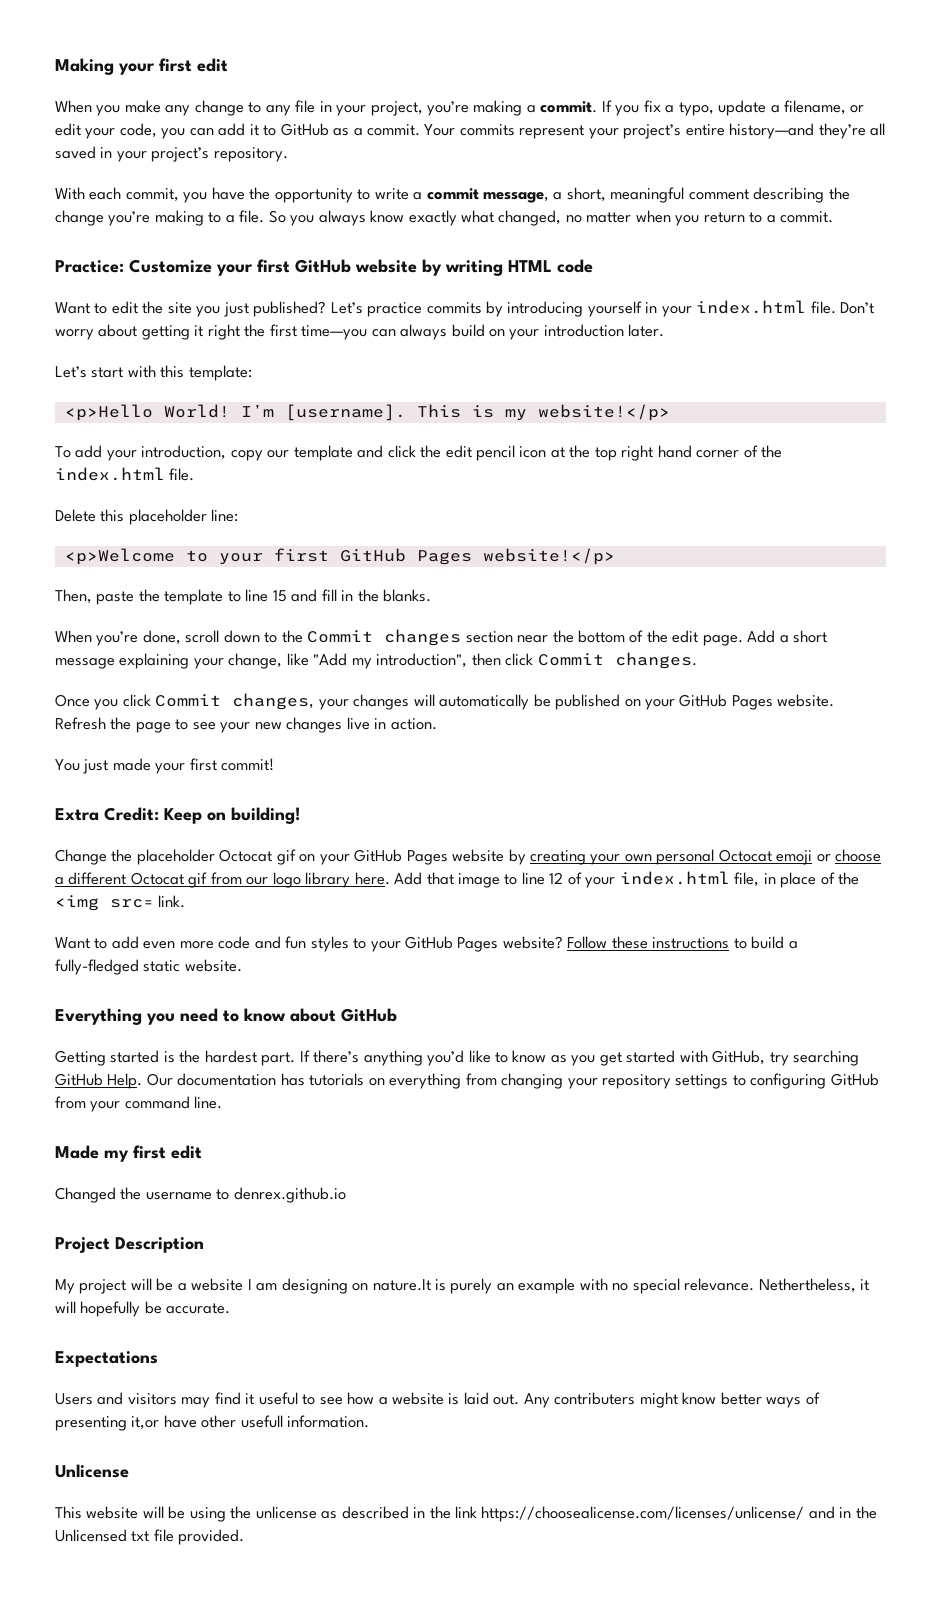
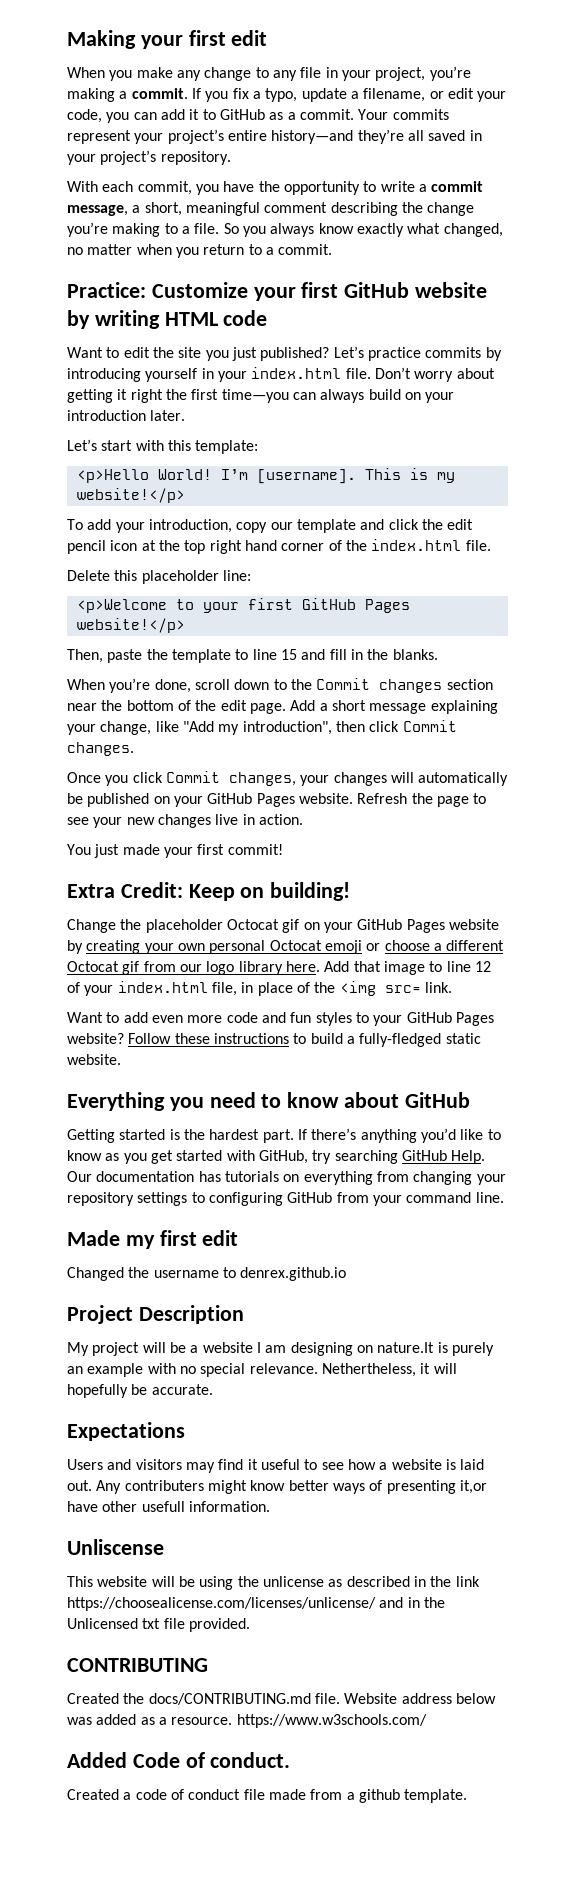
- Unlicense
+ Unliscense
+ CONTRIBUTING
+ Created the docs/CONTRIBUTING.md file. Website address below was added as a resource. https://www.w3schools.com/
+ Added Code of conduct.
+ Created a code of conduct file made from a github template.

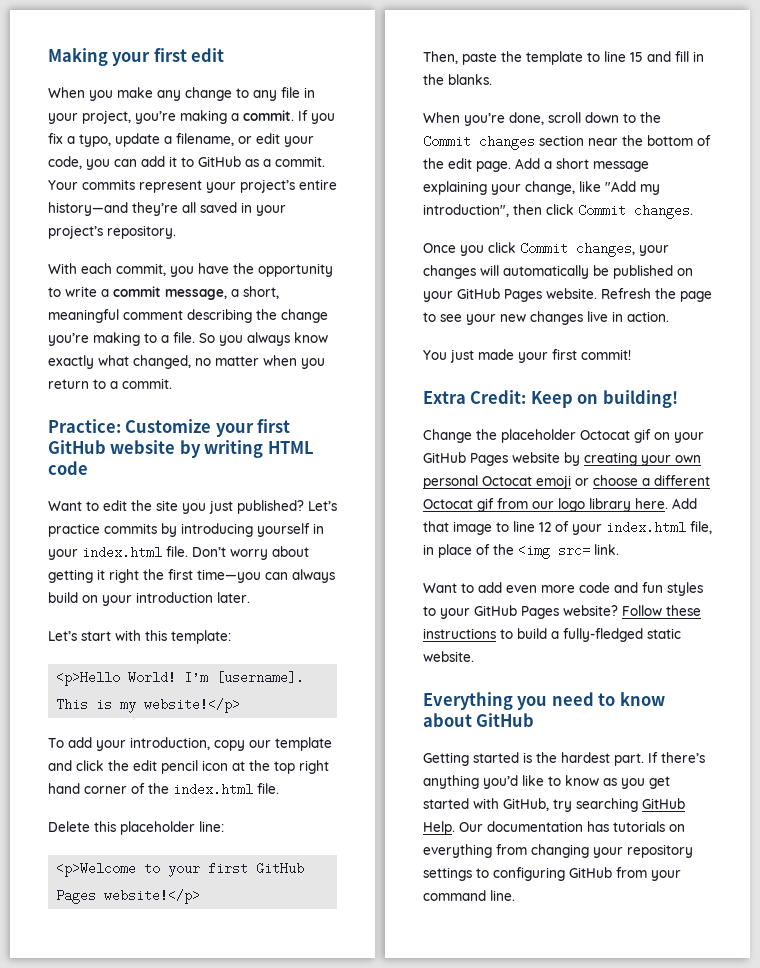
- Made my first edit
- Changed the username to denrex.github.io
- Project Description
- My project will be a website I am designing on nature.It is purely an example with no special relevance. Nethertheless, it will hopefully be accurate.
- Expectations
- Users and visitors may find it useful to see how a website is laid out. Any contributers might know better ways of presenting it,or have other usefull information.
- Unliscense
- This website will be using the unlicense as described in the link https://choosealicense.com/licenses/unlicense/ and in the Unlicensed txt file provided.
- CONTRIBUTING
- Created the docs/CONTRIBUTING.md file. Website address below was added as a resource. https://www.w3schools.com/
- Added Code of conduct.
- Created a code of conduct file made from a github template.

